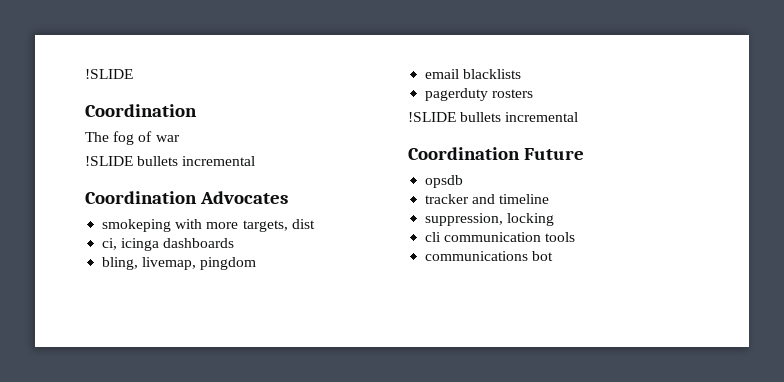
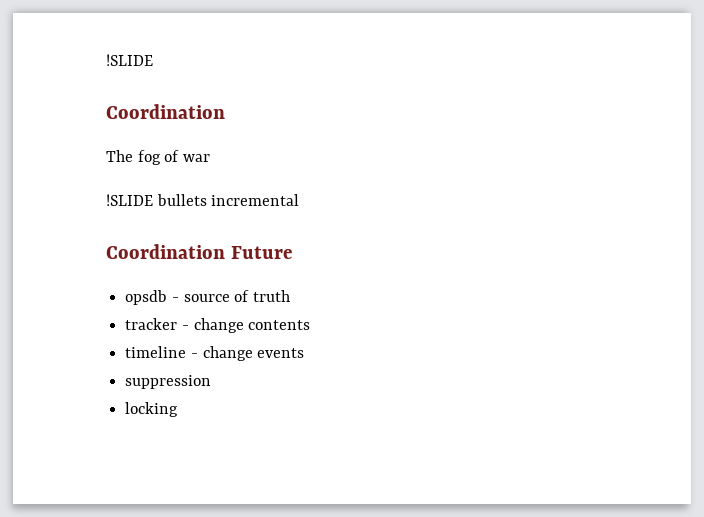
- Coordination Advocates
- smokeping with more targets, dist
- ci, icinga dashboards
- bling, livemap, pingdom
- email blacklists
- pagerduty rosters
- !SLIDE bullets incremental
  Coordination Future
- opsdb
- tracker and timeline
- suppression, locking
- cli communication tools
- communications bot
+ opsdb - source of truth
+ tracker - change contents
+ timeline - change events
+ suppression
+ locking

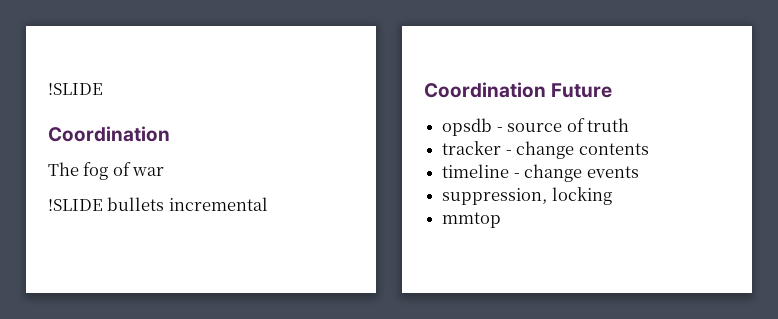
- suppression
- locking
+ suppression, locking
+ mmtop

